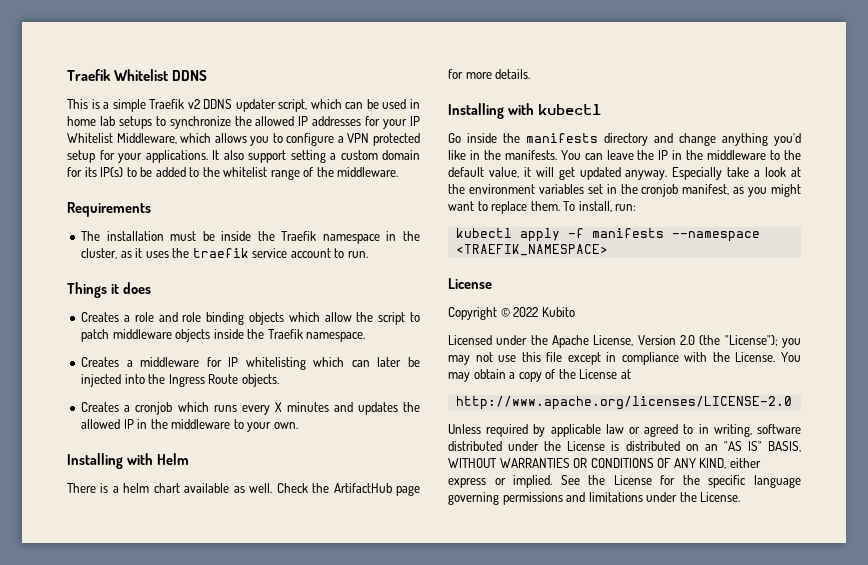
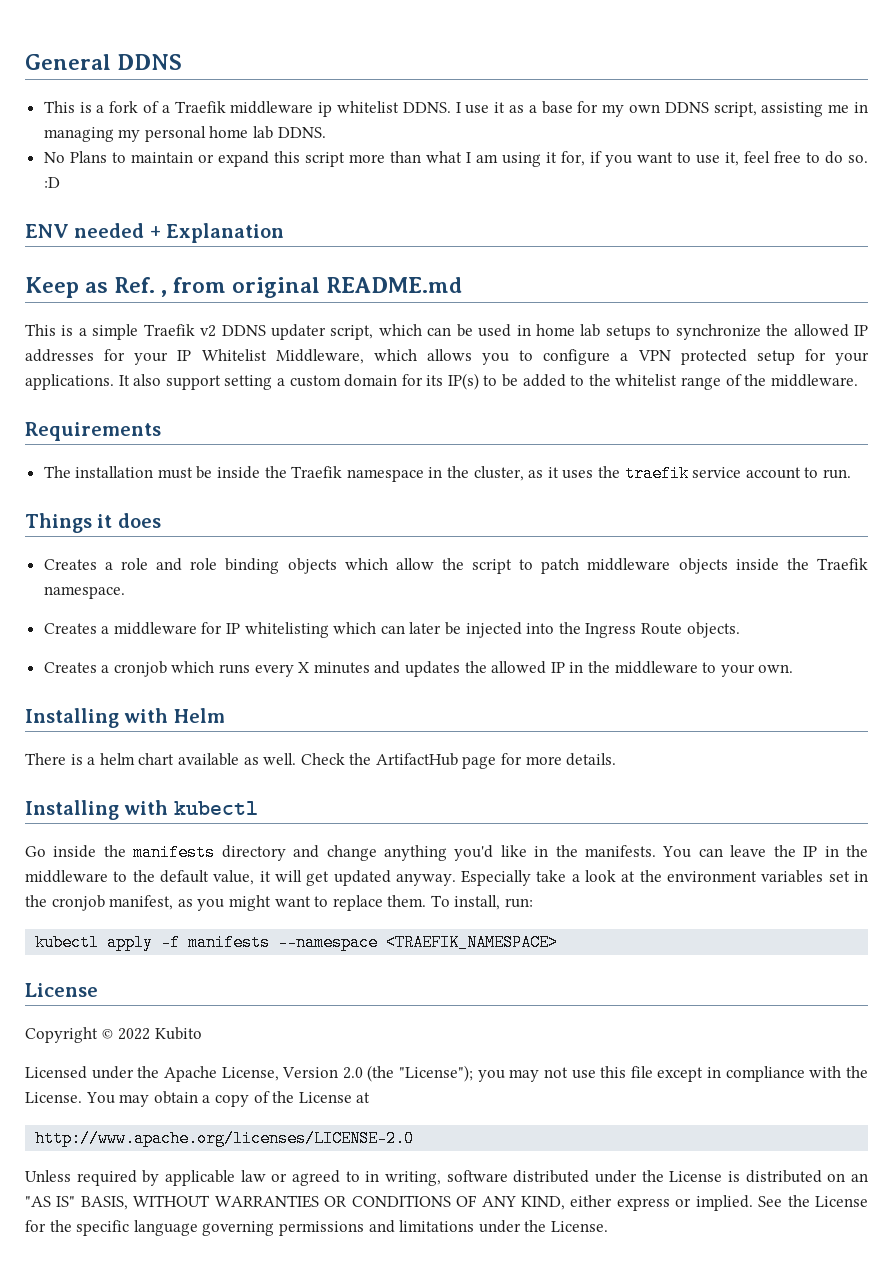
- Traefik Whitelist DDNS
+ General DDNS
+ This is a fork of a Traefik middleware ip whitelist DDNS. I use it as a base for my own DDNS script, assisting me in managing my personal home lab DDNS.
+ No Plans to maintain or expand this script more than what I am using it for, if you want to use it, feel free to do so. :D
+ ENV needed + Explanation
+ Keep as Ref. , from original README.md

